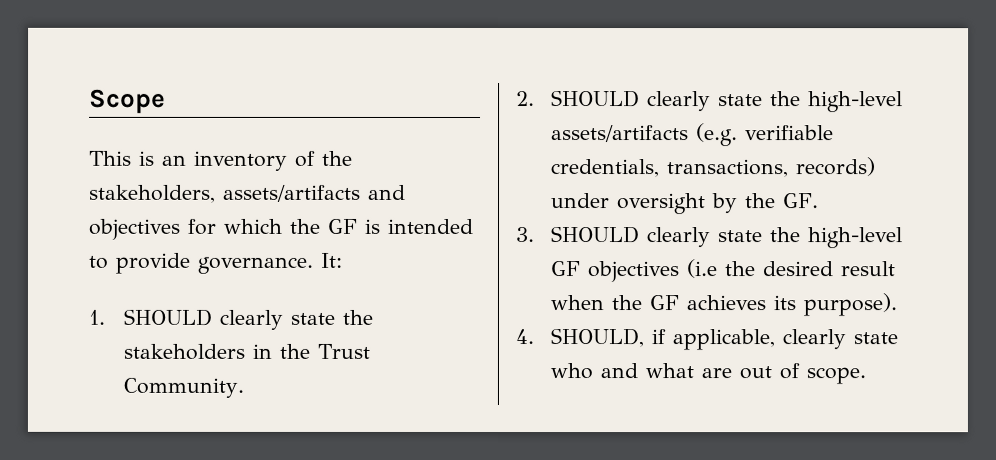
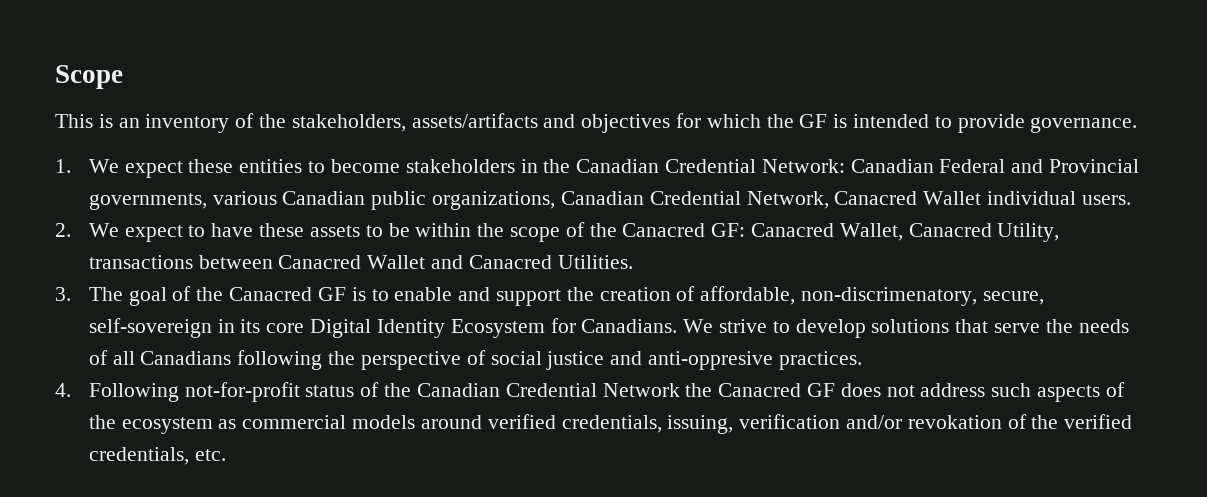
- It:
- 1. SHOULD clearly state the stakeholders in the Trust Community.
- 2. SHOULD clearly state the high-level assets/artifacts (e.g. verifiable credentials, transactions, records) under oversight by the GF.
- 3. SHOULD clearly state the high-level GF objectives (i.e the desired result when the GF achieves its purpose).
- 4. SHOULD, if applicable, clearly state who and what are out of scope.
+ 1. We expect these entities to become stakeholders in the Canadian Credential Network: Canadian Federal and Provincial governments, various Canadian public organizations, Canadian Credential Network, Canacred Wallet individual users.
+ 2. We expect to have these assets to be within the scope of the Canacred GF: Canacred Wallet, Canacred Utility, transactions between Canacred Wallet and Canacred Utilities.
+ 3. The goal of the Canacred GF is to enable and support the creation of affordable, non-discrimenatory, secure, self-sovereign in its core Digital Identity Ecosystem for Canadians. We strive to develop solutions that serve the needs of all Canadians following the perspective of social justice and anti-oppresive practices.
+ 4. Following not-for-profit status of the Canadian Credential Network the Canacred GF does not address such aspects of the ecosystem as commercial models around verified credentials, issuing, verification and/or revokation of the verified credentials, etc.

